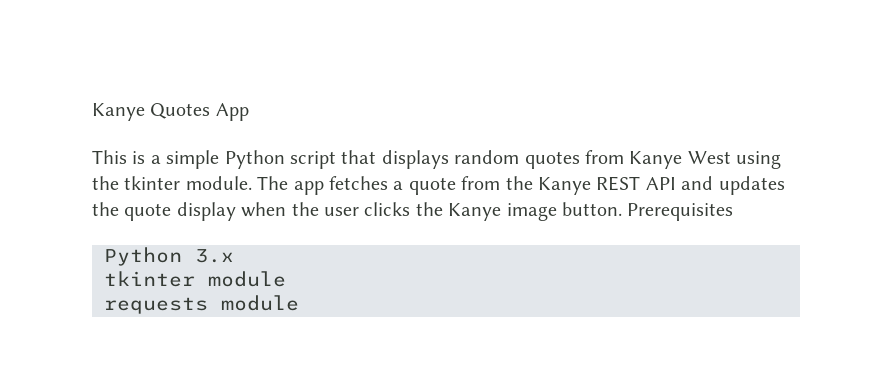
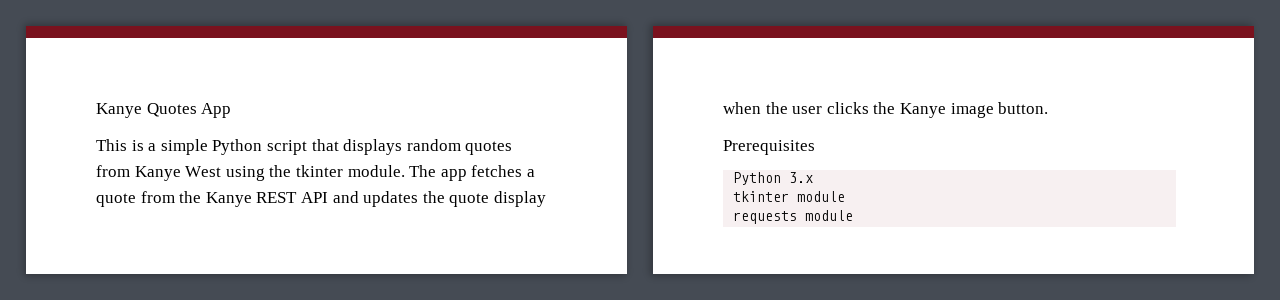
- The app fetches a quote from the Kanye REST API and updates the quote display when the user clicks the Kanye image button. Prerequisites
+ The app fetches a quote from the Kanye REST API and updates the quote display when the user clicks the Kanye image button.
+ Prerequisites

